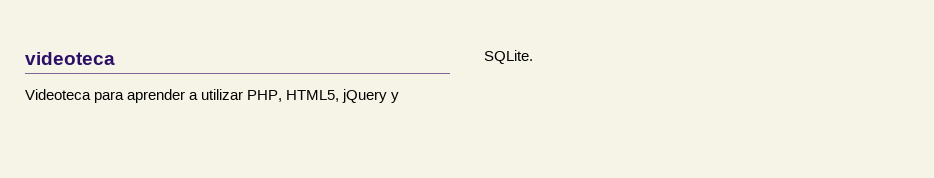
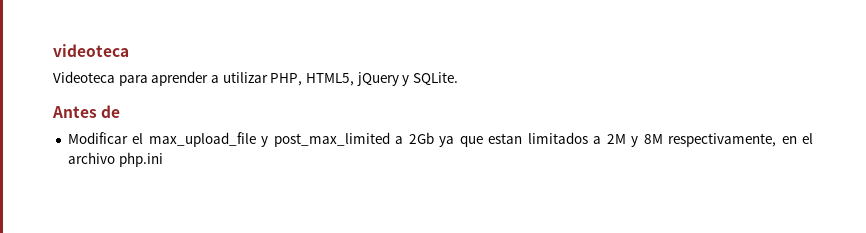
+ Antes de
+ Modificar el max_upload_file y post_max_limited a 2Gb ya que estan limitados a 2M y 8M respectivamente, en el archivo php.ini

